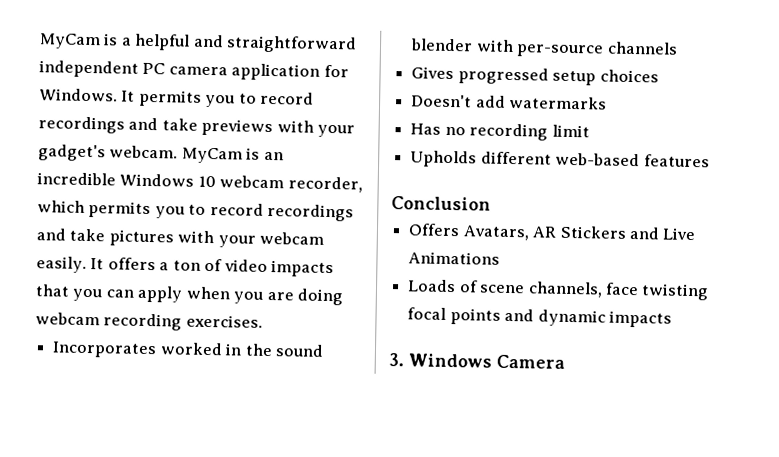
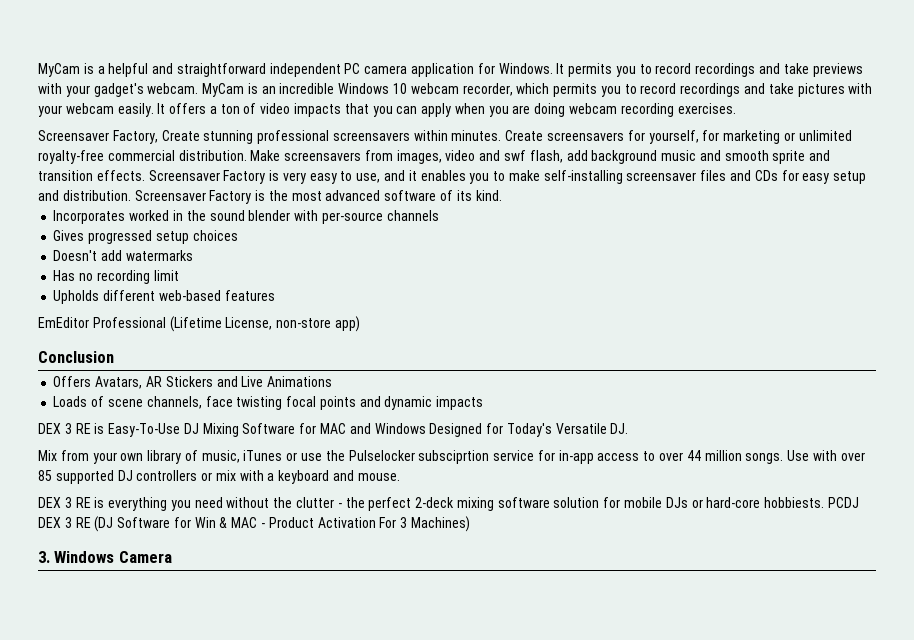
+ Screensaver Factory, Create stunning professional screensavers within minutes. Create screensavers for yourself, for marketing or unlimited royalty-free commercial distribution. Make screensavers from images, video and swf flash, add background music and smooth sprite and transition effects. Screensaver Factory is very easy to use, and it enables you to make self-installing screensaver files and CDs for easy setup and distribution. Screensaver Factory is the most advanced software of its kind.
+ EmEditor Professional (Lifetime License, non-store app)
+ DEX 3 RE is Easy-To-Use DJ Mixing Software for MAC and Windows Designed for Today's Versatile DJ.
+ Mix from your own library of music, iTunes or use the Pulselocker subsciprtion service for in-app access to over 44 million songs. Use with over 85 supported DJ controllers or mix with a keyboard and mouse.
+ DEX 3 RE is everything you need without the clutter - the perfect 2-deck mixing software solution for mobile DJs or hard-core hobbiests. PCDJ DEX 3 RE (DJ Software for Win & MAC - Product Activation For 3 Machines)

